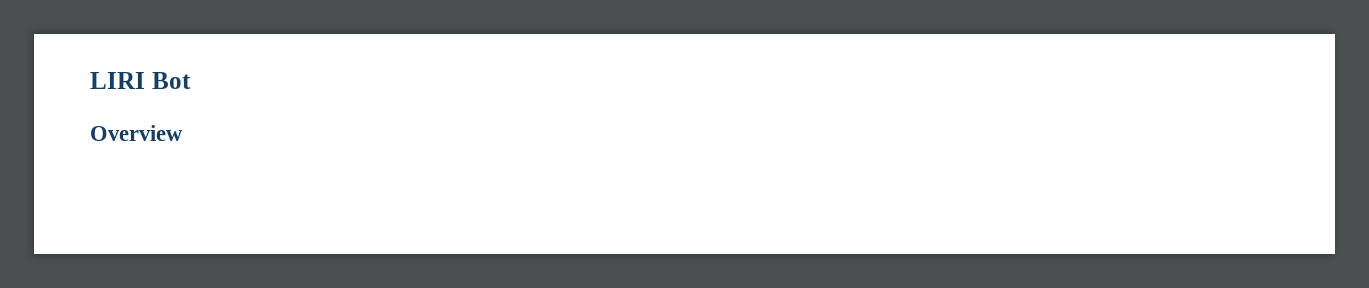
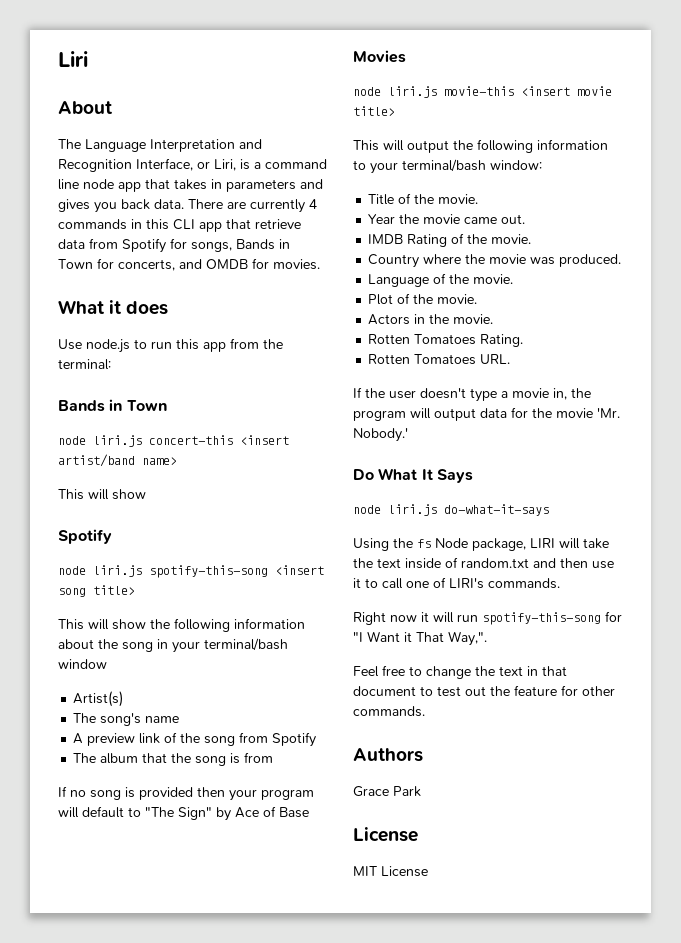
- LIRI Bot
- Overview
+ Liri
+ About
+ The Language Interpretation and Recognition Interface, or Liri, is a command line node app that takes in parameters and gives you back data. There are currently 4 commands in this CLI app that retrieve data from Spotify for songs, Bands in Town for concerts, and OMDB for movies.
+ What it does
+ Use node.js to run this app from the terminal:
+ Bands in Town
+ node liri.js concert-this <insert artist/band name>
+ This will show
+ Spotify
+ node liri.js spotify-this-song <insert song title>
+ This will show the following information about the song in your terminal/bash window
+ Artist(s)
+ The song's name
+ A preview link of the song from Spotify
+ The album that the song is from
+ If no song is provided then your program will default to "The Sign" by Ace of Base
+ Movies
+ node liri.js movie-this <insert movie title>
+ This will output the following information to your terminal/bash window:
+ Title of the movie.
+ Year the movie came out.
+ IMDB Rating of the movie.
+ Country where the movie was produced.
+ Language of the movie.
+ Plot of the movie.
+ Actors in the movie.
+ Rotten Tomatoes Rating.
+ Rotten Tomatoes URL.
+ If the user doesn't type a movie in, the program will output data for the movie 'Mr. Nobody.'
+ Do What It Says
+ node liri.js do-what-it-says
+ Using the fs Node package, LIRI will take the text inside of random.txt and then use it to call one of LIRI's commands.
+ Right now it will run spotify-this-song for "I Want it That Way,".
+ Feel free to change the text in that document to test out the feature for other commands.
+ Authors
+ Grace Park
+ License
+ MIT License

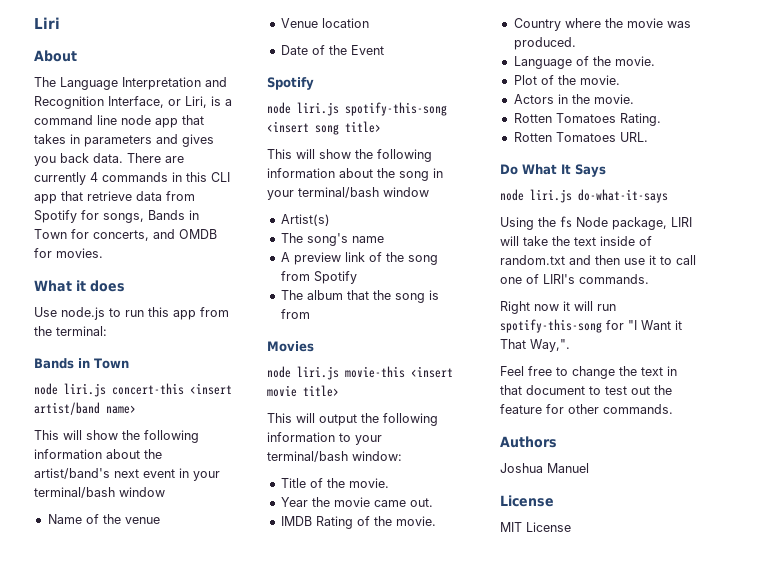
  node liri.js concert-this <insert artist/band name>
- This will show
+ This will show the following information about the artist/band's next event in your terminal/bash window
+ Name of the venue
+ Venue location
+ Date of the Event
- If no song is provided then your program will default to "The Sign" by Ace of Base
- If the user doesn't type a movie in, the program will output data for the movie 'Mr. Nobody.'
- Grace Park
+ Joshua Manuel

